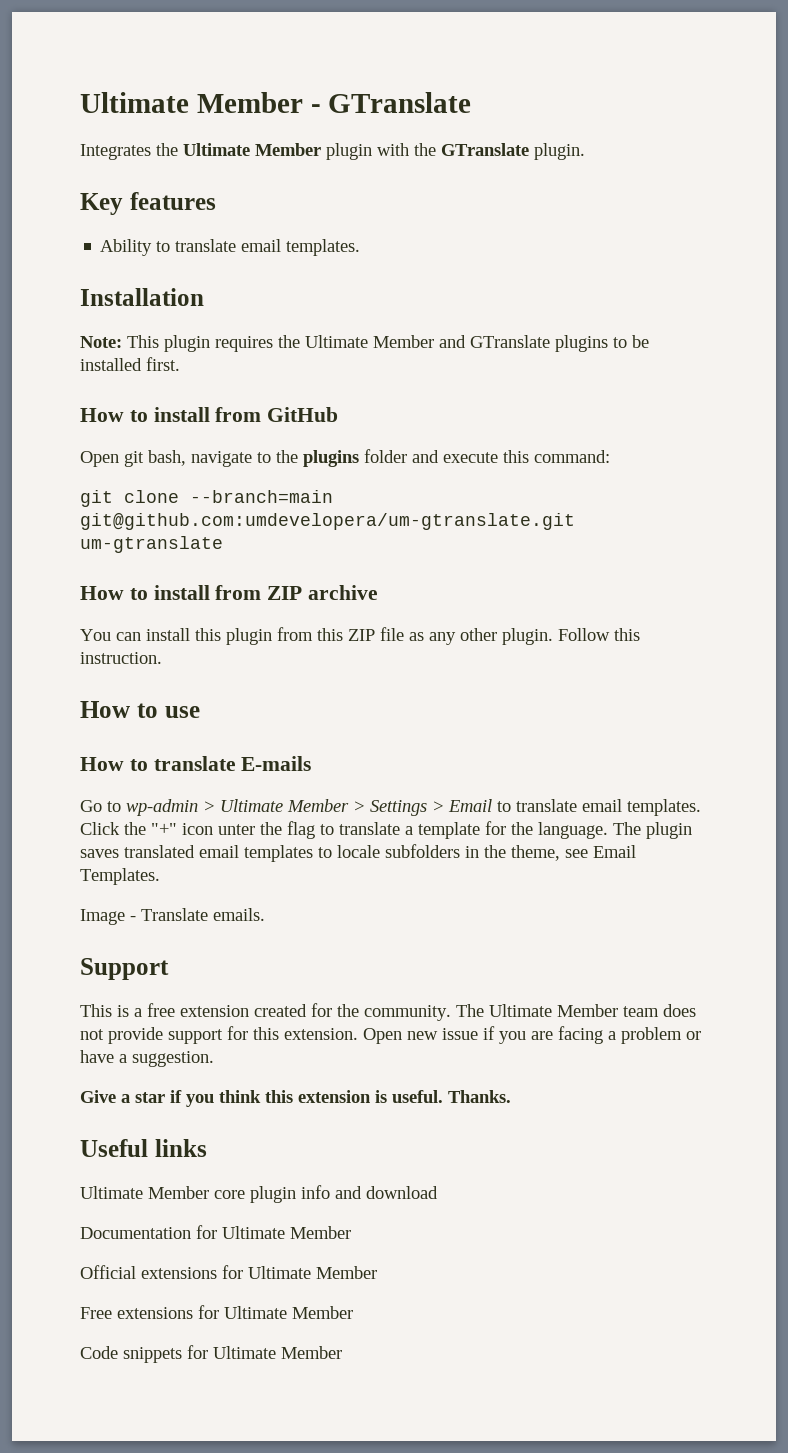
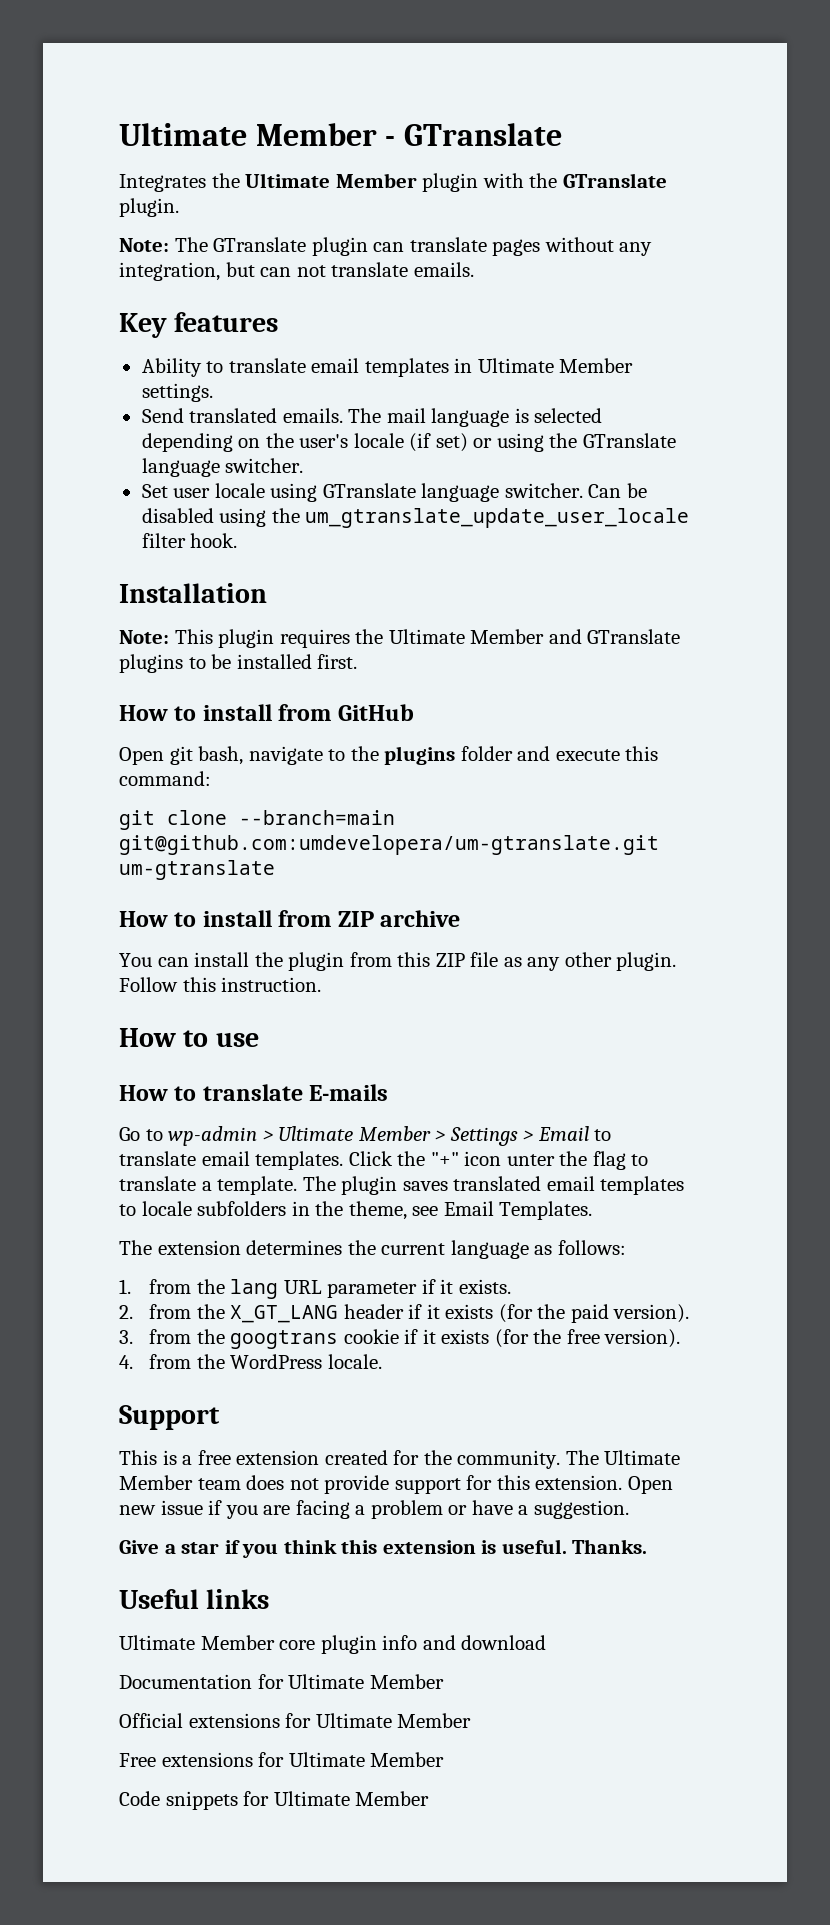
+ Note: The GTranslate plugin can translate pages without any integration, but can not translate emails.
- Ability to translate email templates.
+ Ability to translate email templates in Ultimate Member settings.
+ Send translated emails. The mail language is selected depending on the user's locale (if set) or using the GTranslate language switcher.
+ Set user locale using GTranslate language switcher. Can be disabled using the um_gtranslate_update_user_locale filter hook.
- You can install this plugin from this ZIP file as any other plugin.
+ You can install the plugin from this ZIP file as any other plugin.
- Click the "+" icon unter the flag to translate a template for the language.
+ Click the "+" icon unter the flag to translate a template.
- Image - Translate emails.
+ The extension determines the current language as follows:
+ 1. from the lang URL parameter if it exists.
+ 2. from the X_GT_LANG header if it exists (for the paid version).
+ 3. from the googtrans cookie if it exists (for the free version).
+ 4. from the WordPress locale.

